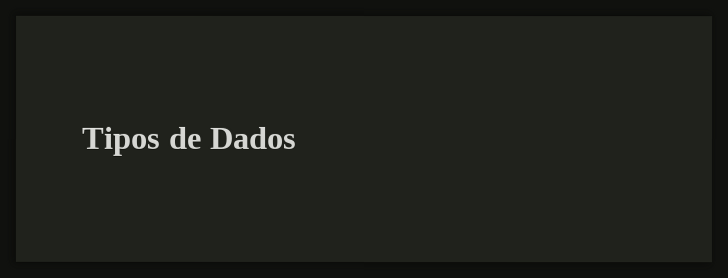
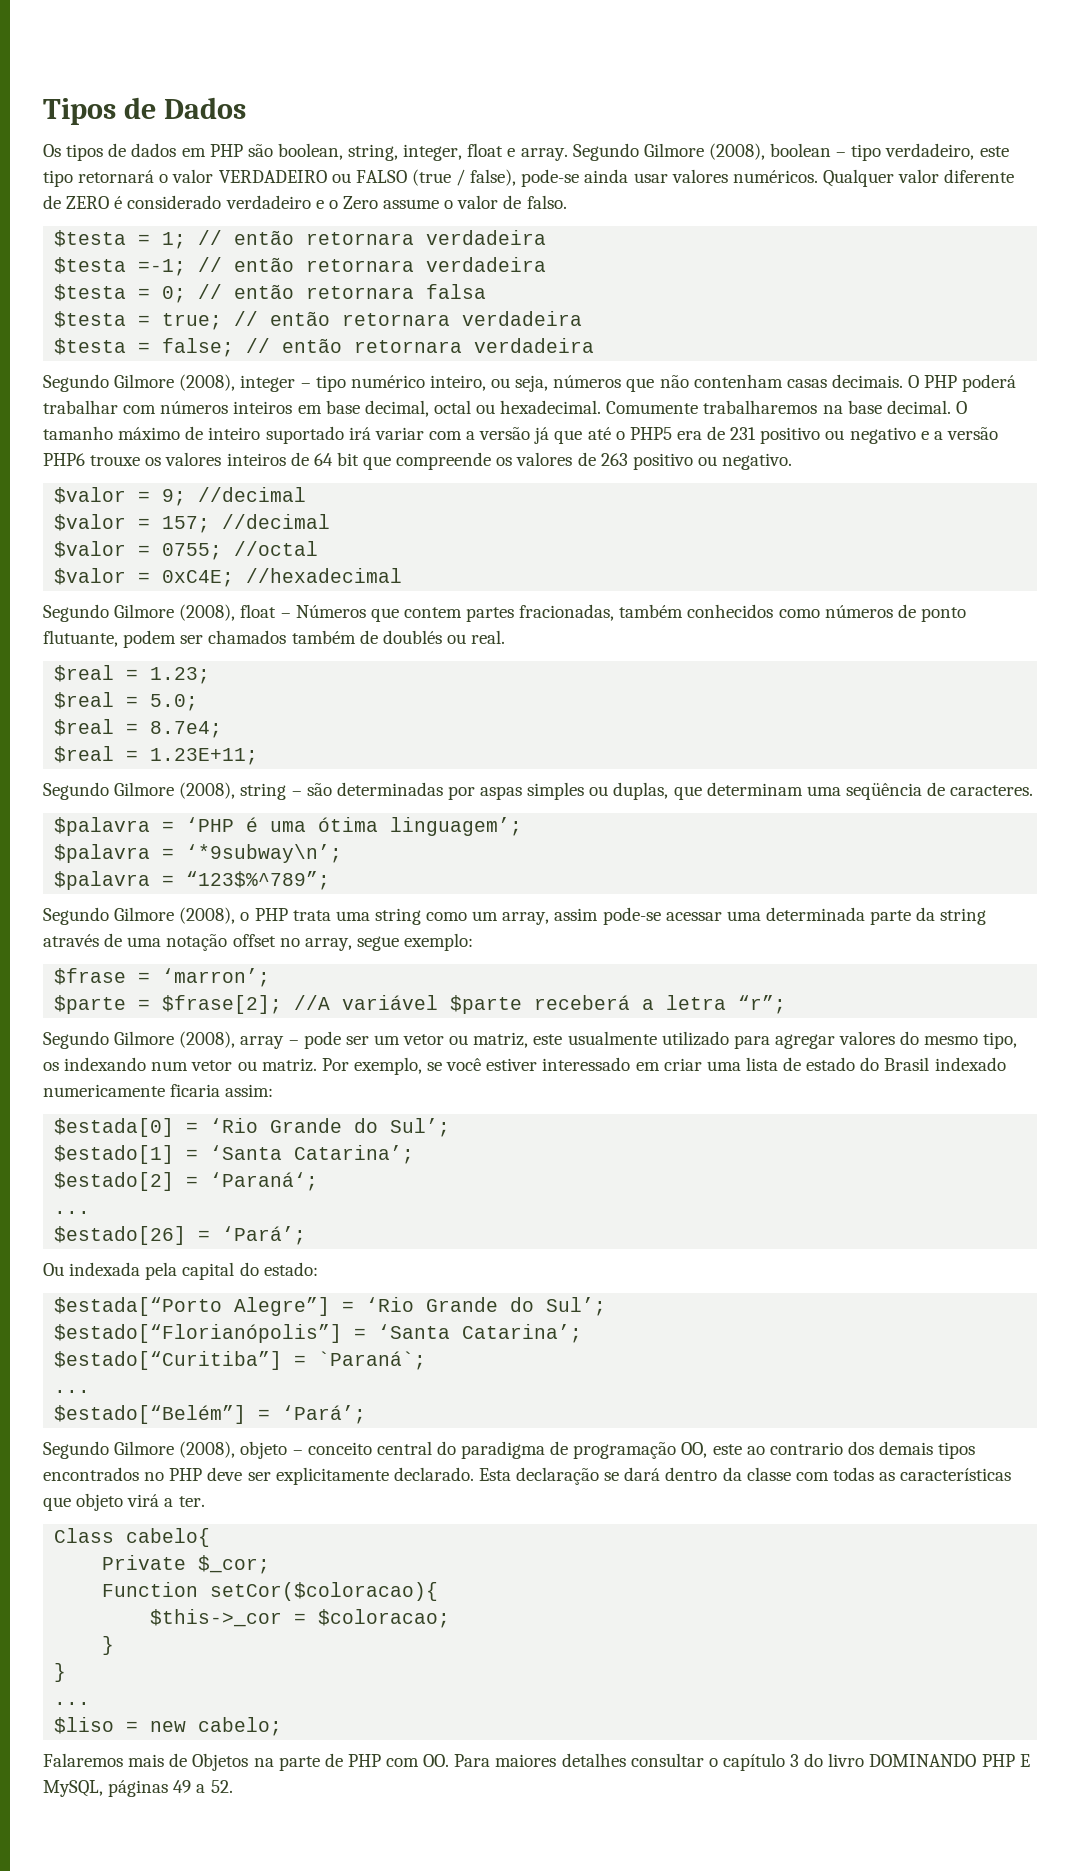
+ Os tipos de dados em PHP são boolean, string, integer, float e array. Segundo Gilmore (2008), boolean – tipo verdadeiro, este tipo retornará o valor VERDADEIRO ou FALSO (true / false), pode-se ainda usar valores numéricos. Qualquer valor diferente de ZERO é considerado verdadeiro e o Zero assume o valor de falso.
+ $testa = 1; // então retornara verdadeira
+ $testa =-1; // então retornara verdadeira
+ $testa = 0; // então retornara falsa
+ $testa = true; // então retornara verdadeira
+ $testa = false; // então retornara verdadeira
+ Segundo Gilmore (2008), integer – tipo numérico inteiro, ou seja, números que não contenham casas decimais. O PHP poderá trabalhar com números inteiros em base decimal, octal ou hexadecimal. Comumente trabalharemos na base decimal. O tamanho máximo de inteiro suportado irá variar com a versão já que até o PHP5 era de 231 positivo ou negativo e a versão PHP6 trouxe os valores inteiros de 64 bit que compreende os valores de 263 positivo ou negativo.
+ $valor = 9; //decimal
+ $valor = 157; //decimal
+ $valor = 0755; //octal
+ $valor = 0xC4E; //hexadecimal
+ Segundo Gilmore (2008), float – Números que contem partes fracionadas, também conhecidos como números de ponto flutuante, podem ser chamados também de doublés ou real.
+ $real = 1.23;
+ $real = 5.0;
+ $real = 8.7e4;
+ $real = 1.23E+11;
+ Segundo Gilmore (2008), string – são determinadas por aspas simples ou duplas, que determinam uma seqüência de caracteres.
+ $palavra = ‘PHP é uma ótima linguagem’;
+ $palavra = ‘*9subway\n’;
+ $palavra = “123$%^789”;
+ Segundo Gilmore (2008), o PHP trata uma string como um array, assim pode-se acessar uma determinada parte da string através de uma notação offset no array, segue exemplo:
+ $frase = ‘marron’;
+ $parte = $frase[2]; //A variável $parte receberá a letra “r”;
+ Segundo Gilmore (2008), array – pode ser um vetor ou matriz, este usualmente utilizado para agregar valores do mesmo tipo, os indexando num vetor ou matriz. Por exemplo, se você estiver interessado em criar uma lista de estado do Brasil indexado numericamente ficaria assim:
+ $estada[0] = ‘Rio Grande do Sul’;
+ $estado[1] = ‘Santa Catarina’;
+ $estado[2] = ‘Paraná‘;
+ ...
+ $estado[26] = ‘Pará’;
+ Ou indexada pela capital do estado:
+ $estada[“Porto Alegre”] = ‘Rio Grande do Sul’;
+ $estado[“Florianópolis”] = ‘Santa Catarina’;
+ $estado[“Curitiba”] = `Paraná`;
+ ...
+ $estado[“Belém”] = ‘Pará’;
+ Segundo Gilmore (2008), objeto – conceito central do paradigma de programação OO, este ao contrario dos demais tipos encontrados no PHP deve ser explicitamente declarado. Esta declaração se dará dentro da classe com todas as características que objeto virá a ter.
+ Class cabelo{
+ Private $_cor;
+ Function setCor($coloracao){
+ $this->_cor = $coloracao;
+ }
+ }
+ ...
+ $liso = new cabelo;
+ Falaremos mais de Objetos na parte de PHP com OO. Para maiores detalhes consultar o capítulo 3 do livro DOMINANDO PHP E MySQL, páginas 49 a 52.

